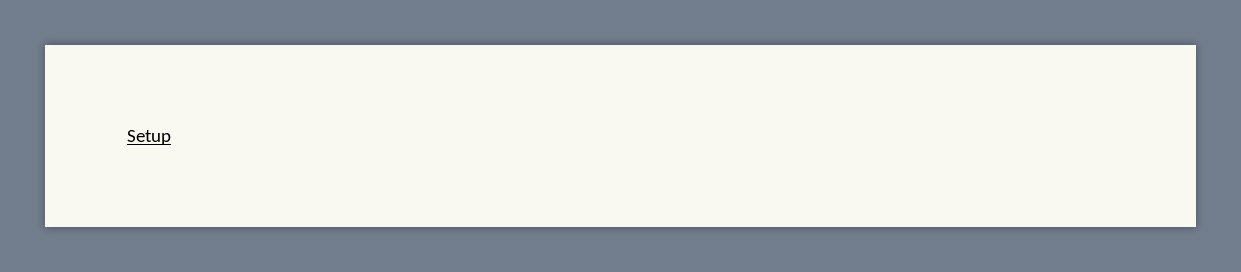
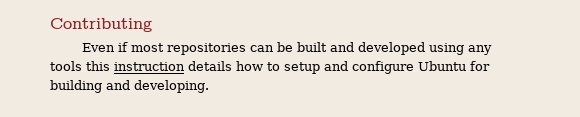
- Setup
+ Contributing
+ Even if most repositories can be built and developed using any tools this instruction details how to setup and configure Ubuntu for building and developing.

